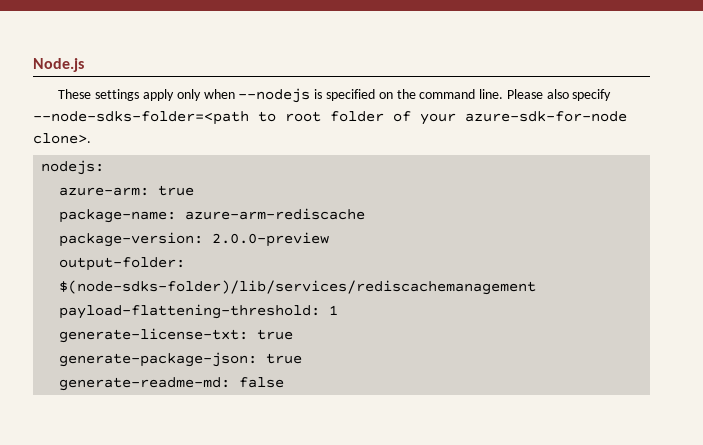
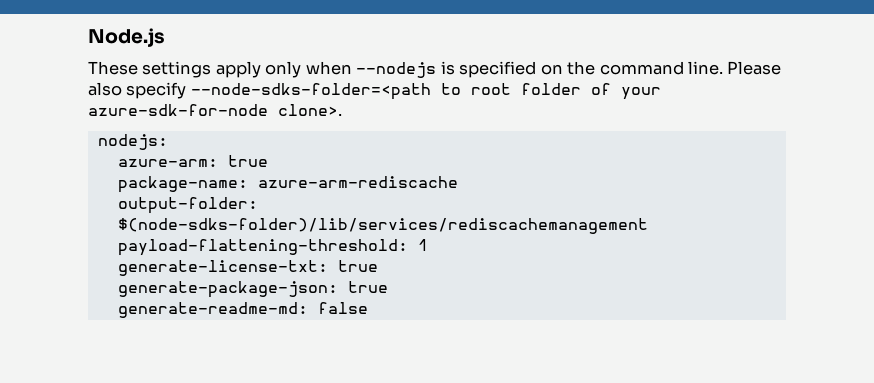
- package-version: 2.0.0-preview

